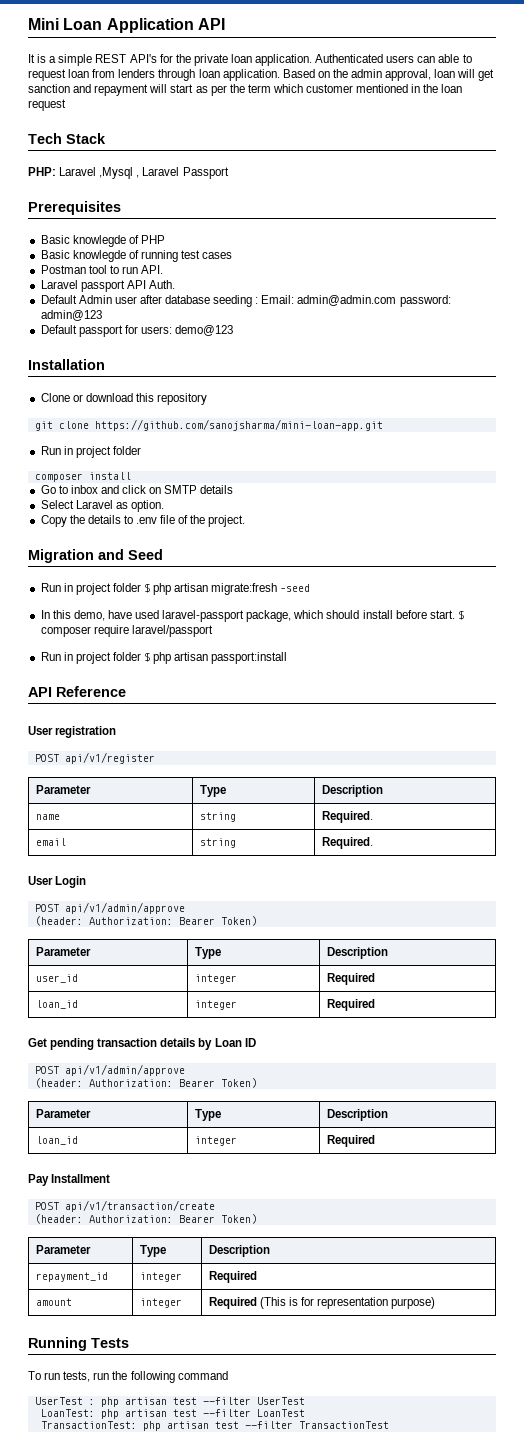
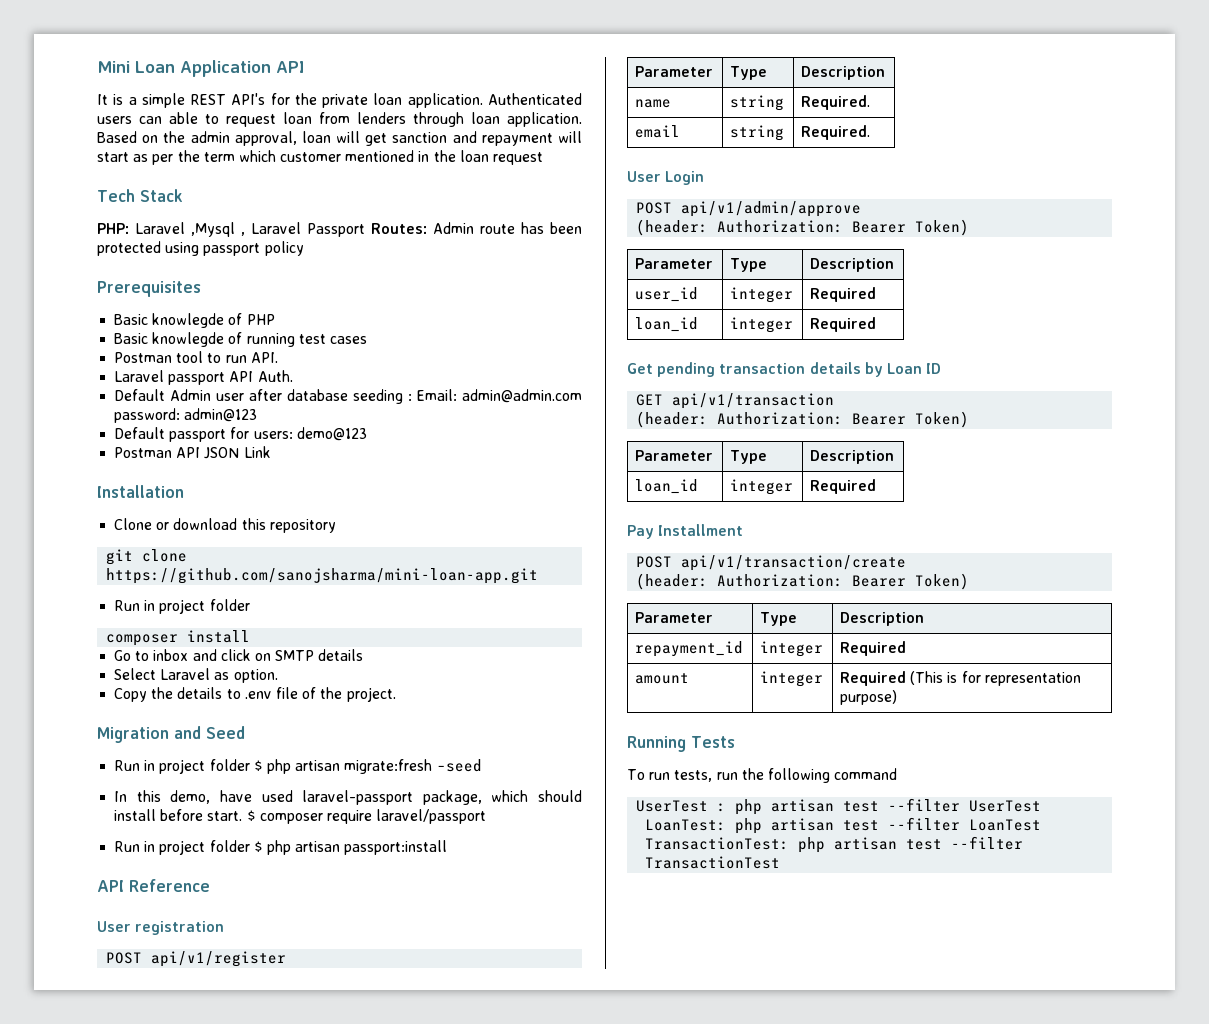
- PHP: Laravel ,Mysql , Laravel Passport
+ PHP: Laravel ,Mysql , Laravel Passport Routes: Admin route has been protected using passport policy
+ Postman API JSON Link
  Get pending transaction details by Loan ID
- POST api/v1/admin/approve
+ GET api/v1/transaction

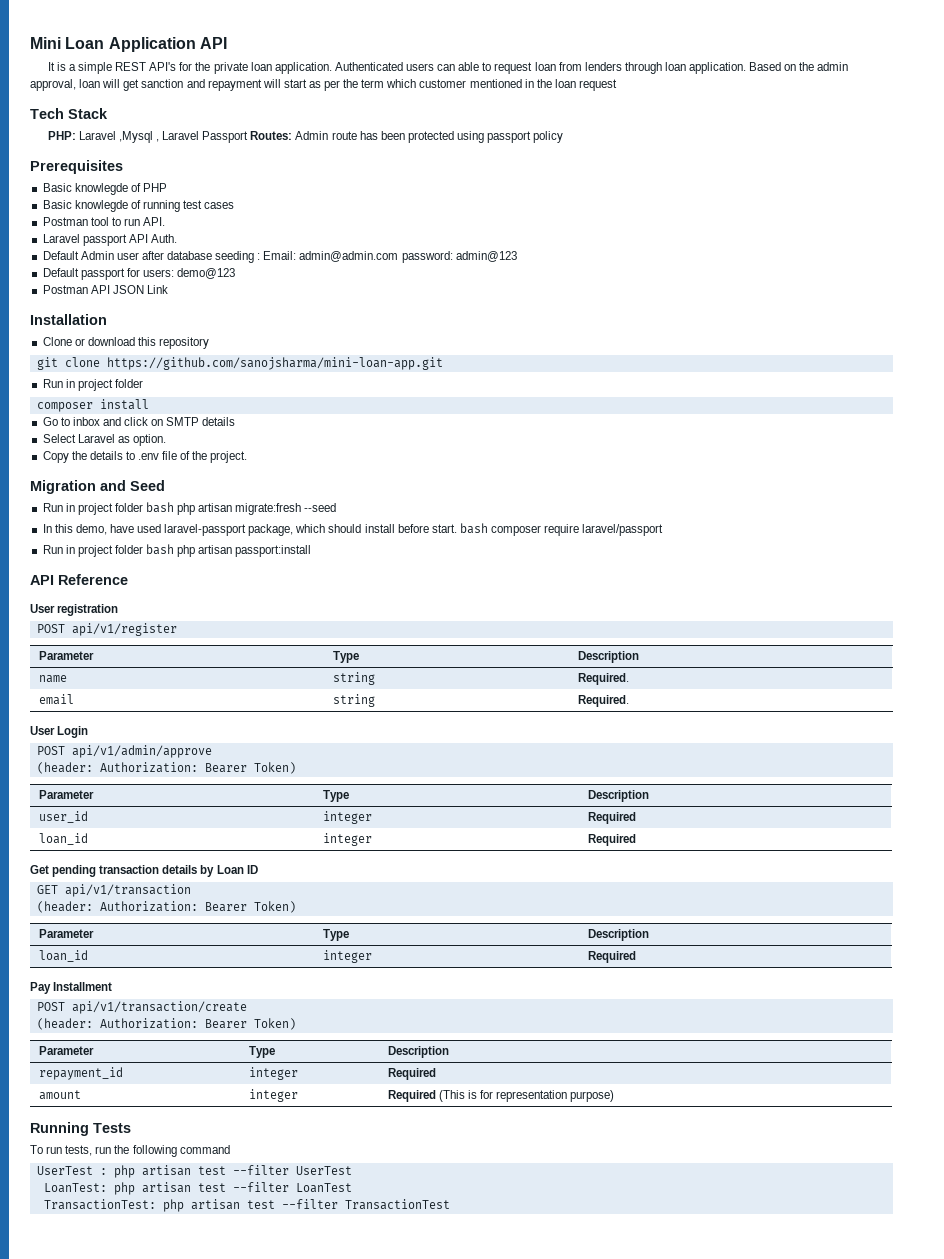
- Run in project folder $ php artisan migrate:fresh –seed
+ Run in project folder bash php artisan migrate:fresh --seed
- In this demo, have used laravel-passport package, which should install before start. $ composer require laravel/passport
+ In this demo, have used laravel-passport package, which should install before start. bash composer require laravel/passport
- Run in project folder $ php artisan passport:install
+ Run in project folder bash php artisan passport:install

